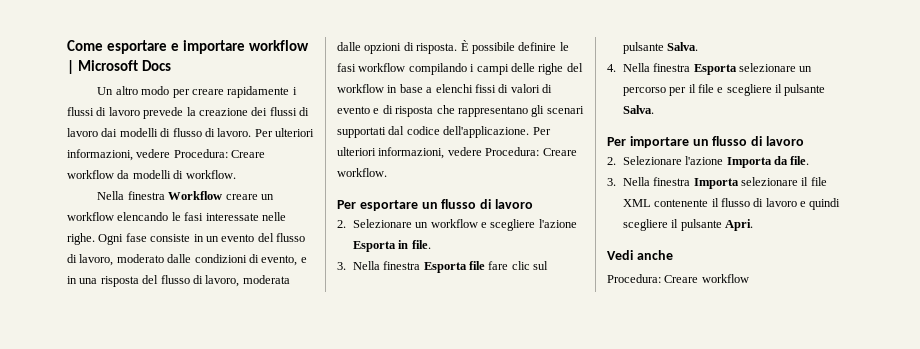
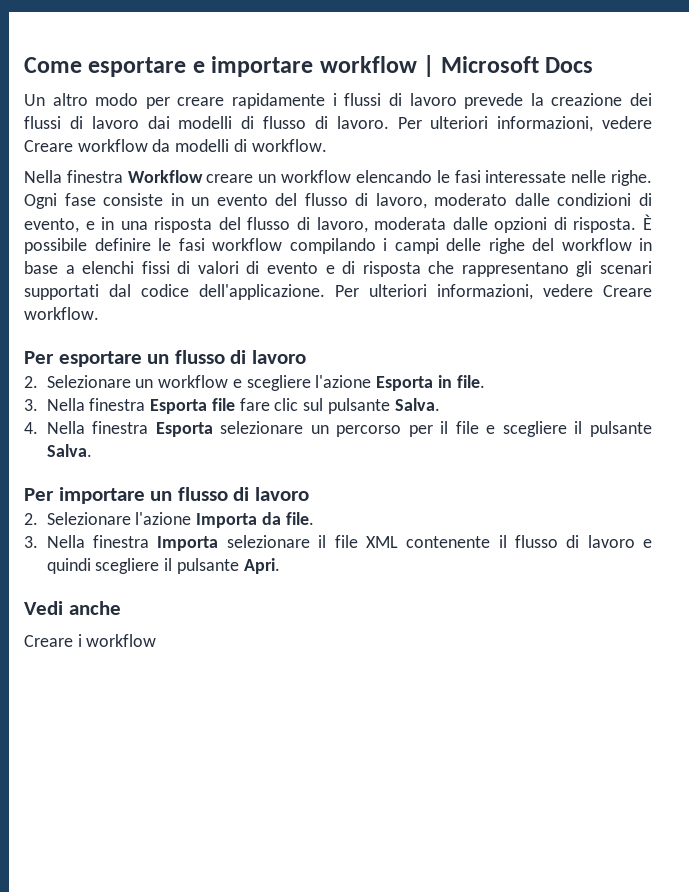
- Per ulteriori informazioni, vedere Procedura: Creare workflow da modelli di workflow.
+ Per ulteriori informazioni, vedere Creare workflow da modelli di workflow.
- Per ulteriori informazioni, vedere Procedura: Creare workflow.
+ Per ulteriori informazioni, vedere Creare workflow.
  Vedi anche
- Procedura: Creare workflow
+ Creare i workflow

